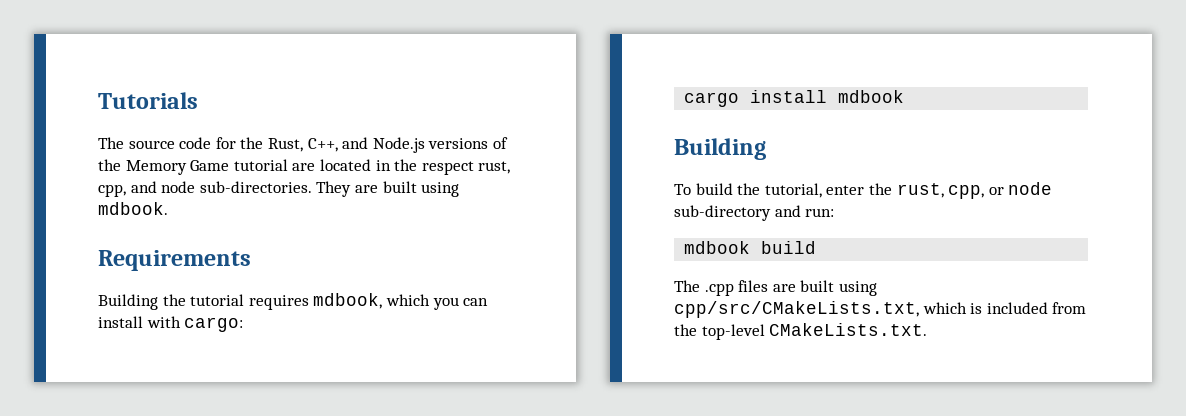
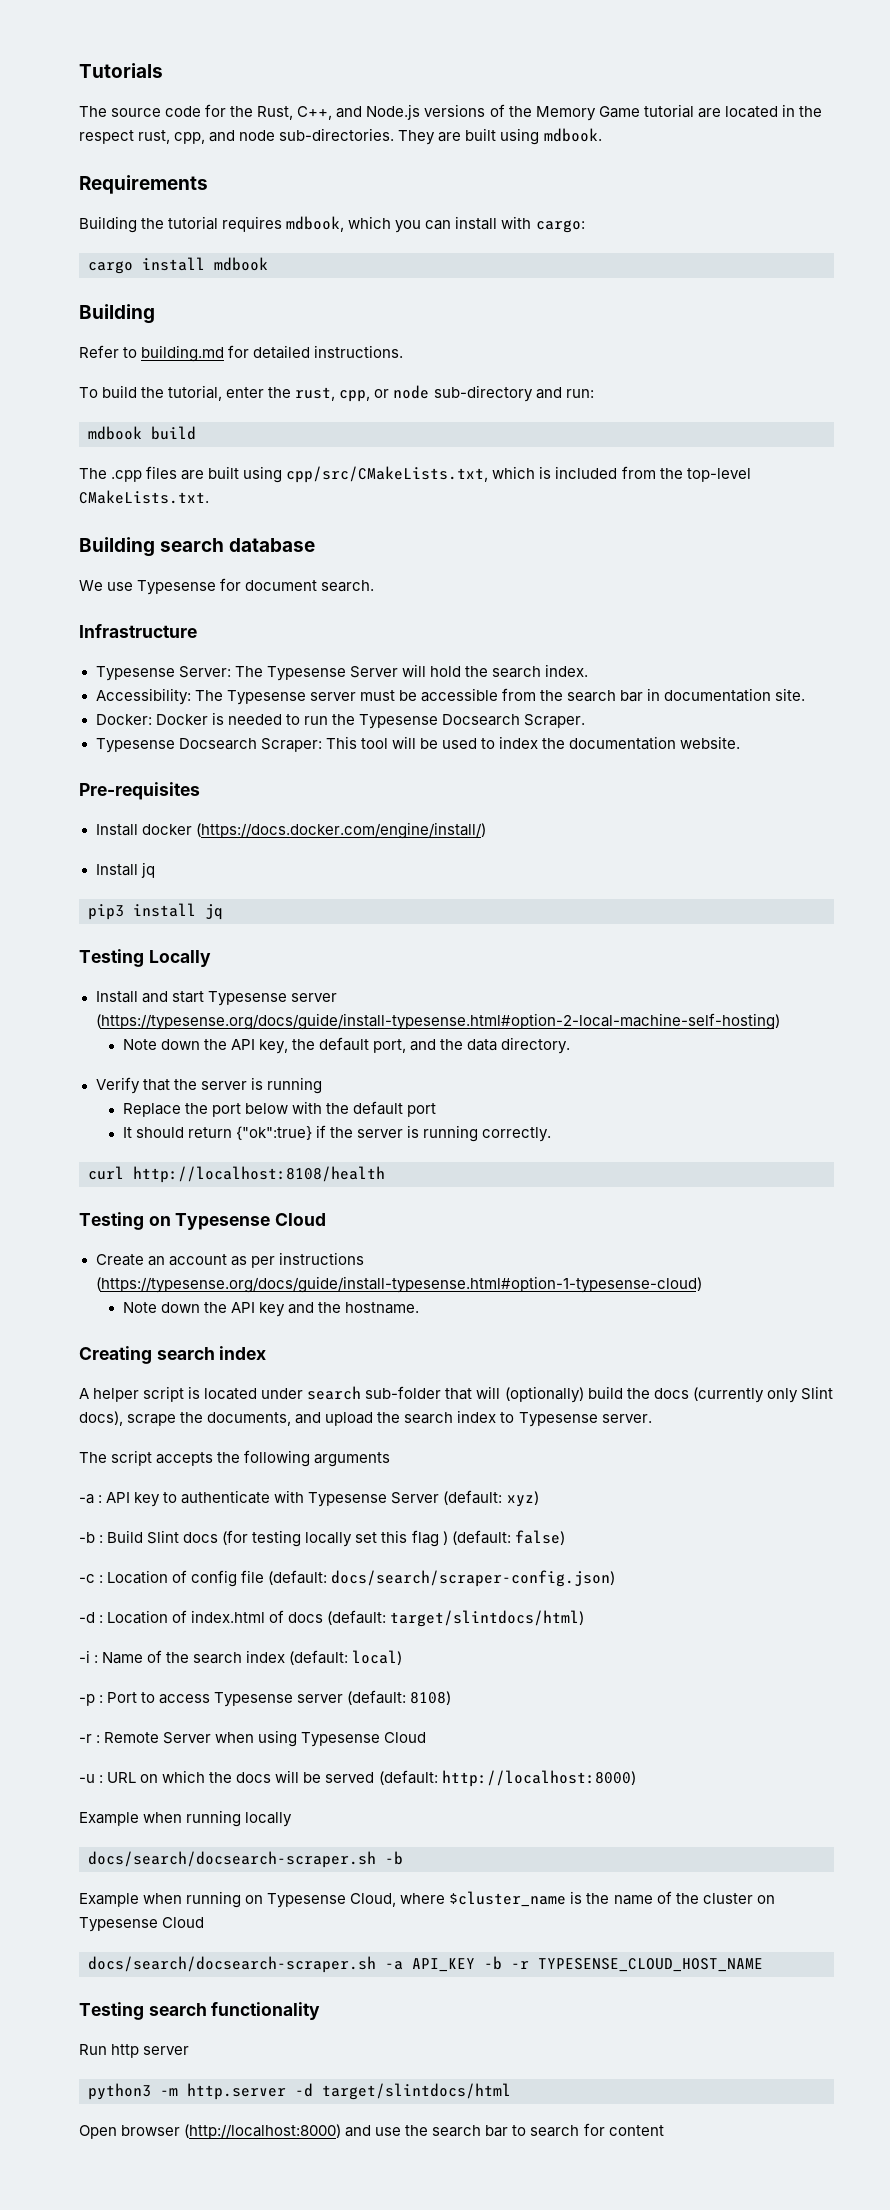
+ Refer to building.md for detailed instructions.
+ Building search database
+ We use Typesense for document search.
+ Infrastructure
+ Typesense Server: The Typesense Server will hold the search index.
+ Accessibility: The Typesense server must be accessible from the search bar in documentation site.
+ Docker: Docker is needed to run the Typesense Docsearch Scraper.
+ Typesense Docsearch Scraper: This tool will be used to index the documentation website.
+ Pre-requisites
+ Install docker (https://docs.docker.com/engine/install/)
+ Install jq
+ pip3 install jq
+ Testing Locally
+ Install and start Typesense server (https://typesense.org/docs/guide/install-typesense.html#option-2-local-machine-self-hosting)
+ Note down the API key, the default port, and the data directory.
+ Verify that the server is running
+ Replace the port below with the default port
+ It should return {"ok":true} if the server is running correctly.
+ curl http://localhost:8108/health
+ Testing on Typesense Cloud
+ Create an account as per instructions (https://typesense.org/docs/guide/install-typesense.html#option-1-typesense-cloud)
+ Note down the API key and the hostname.
+ Creating search index
+ A helper script is located under search sub-folder that will (optionally) build the docs (currently only Slint docs), scrape the documents, and upload the search index to Typesense server.
+ The script accepts the following arguments
+ -a : API key to authenticate with Typesense Server (default: xyz)
+ -b : Build Slint docs (for testing locally set this flag ) (default: false)
+ -c : Location of config file (default: docs/search/scraper-config.json)
+ -d : Location of index.html of docs (default: target/slintdocs/html)
+ -i : Name of the search index (default: local)
+ -p : Port to access Typesense server (default: 8108)
+ -r : Remote Server when using Typesense Cloud
+ -u : URL on which the docs will be served (default: http://localhost:8000)
+ Example when running locally
+ docs/search/docsearch-scraper.sh -b
+ Example when running on Typesense Cloud, where $cluster_name is the name of the cluster on Typesense Cloud
+ docs/search/docsearch-scraper.sh -a API_KEY -b -r TYPESENSE_CLOUD_HOST_NAME
+ Testing search functionality
+ Run http server
+ python3 -m http.server -d target/slintdocs/html
+ Open browser (http://localhost:8000) and use the search bar to search for content

